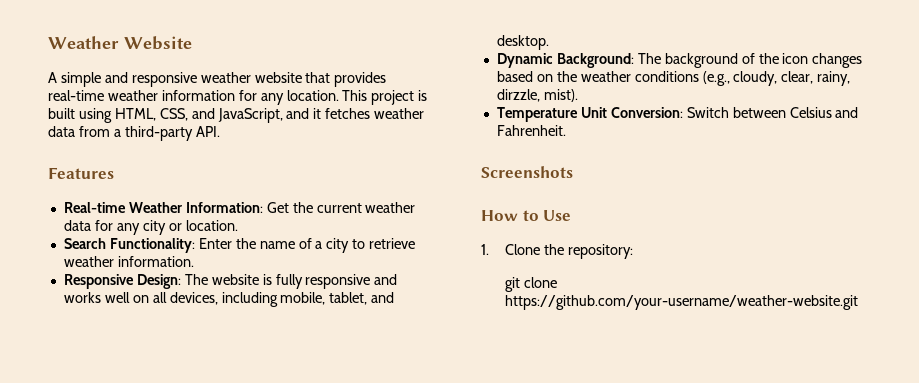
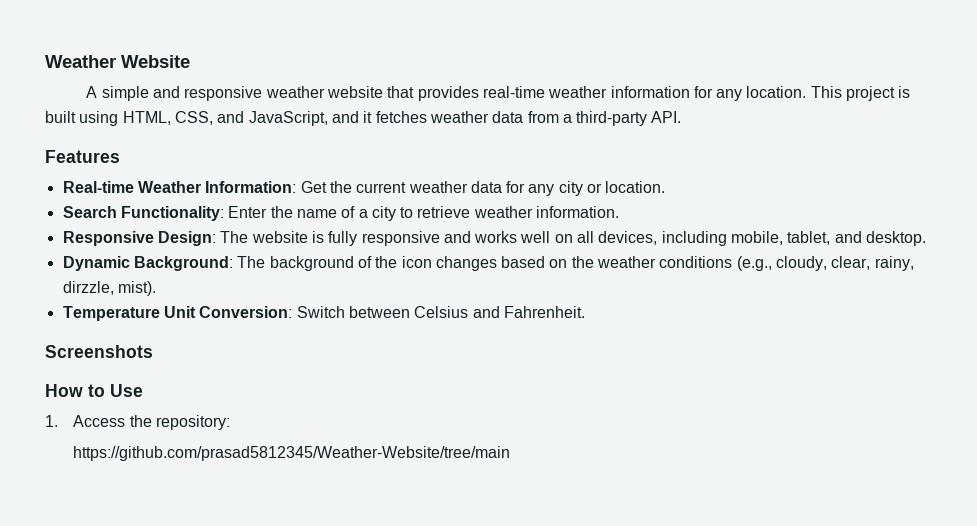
- 1. Clone the repository:
+ 1. Access the repository:
- git clone https://github.com/your-username/weather-website.git
+ https://github.com/prasad5812345/Weather-Website/tree/main

